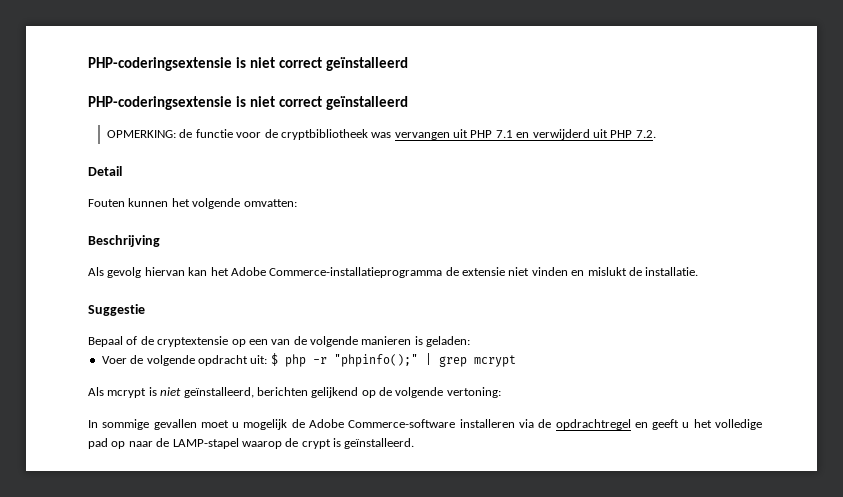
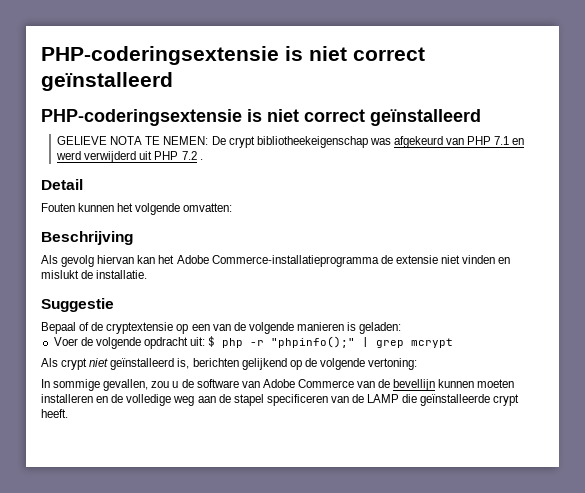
- OPMERKING: de functie voor de cryptbibliotheek was vervangen uit PHP 7.1 en verwijderd uit PHP 7.2.
+ GELIEVE NOTA TE NEMEN: De crypt bibliotheekeigenschap was afgekeurd van PHP 7.1 en werd verwijderd uit PHP 7.2 .
- Als mcrypt is niet geïnstalleerd, berichten gelijkend op de volgende vertoning:
+ Als crypt niet geïnstalleerd is, berichten gelijkend op de volgende vertoning:
- In sommige gevallen moet u mogelijk de Adobe Commerce-software installeren via de opdrachtregel en geeft u het volledige pad op naar de LAMP-stapel waarop de crypt is geïnstalleerd.
+ In sommige gevallen, zou u de software van Adobe Commerce van de bevellijn kunnen moeten installeren en de volledige weg aan de stapel specificeren van de LAMP die geïnstalleerde crypt heeft.

